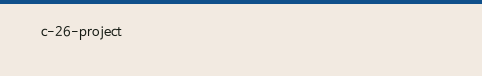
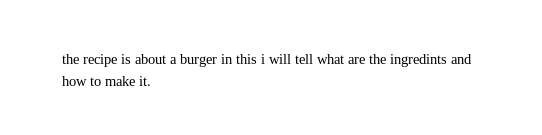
- c-26-project
+ the recipe is about a burger in this i will tell what are the ingredints and how to make it.

